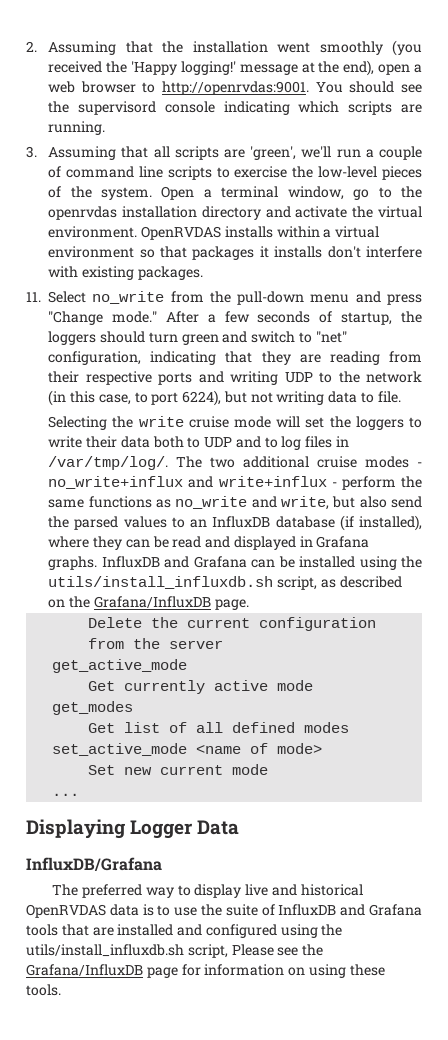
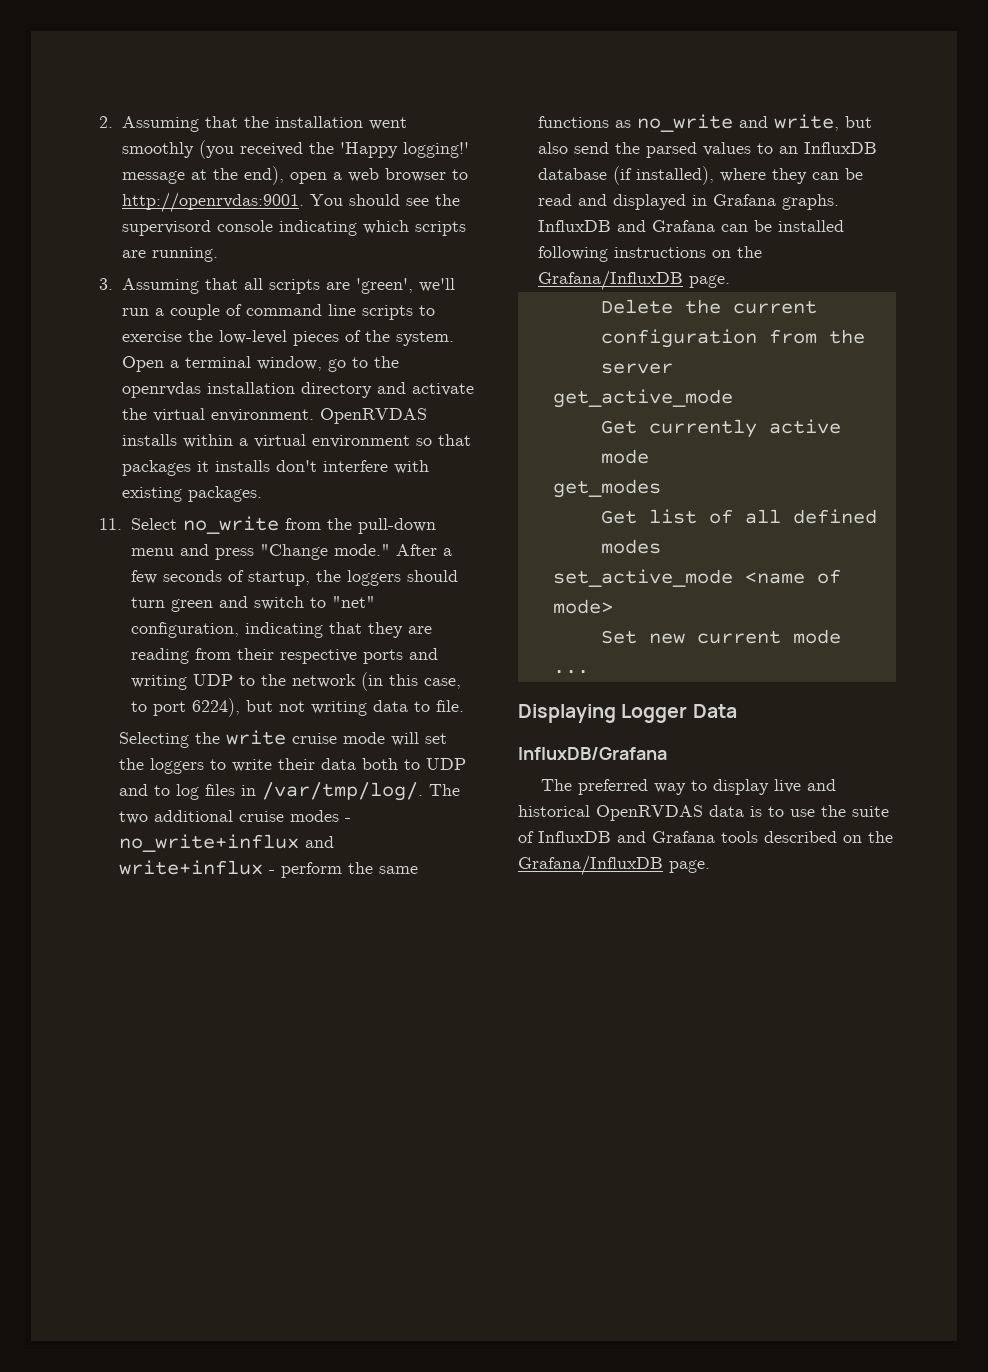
- InfluxDB and Grafana can be installed using the utils/install_influxdb.sh script, as described on the Grafana/InfluxDB page.
+ InfluxDB and Grafana can be installed following instructions on the Grafana/InfluxDB page.
- The preferred way to display live and historical OpenRVDAS data is to use the suite of InfluxDB and Grafana tools that are installed and configured using the utils/install_influxdb.sh script, Please see the Grafana/InfluxDB page for information on using these tools.
+ The preferred way to display live and historical OpenRVDAS data is to use the suite of InfluxDB and Grafana tools described on the Grafana/InfluxDB page.

